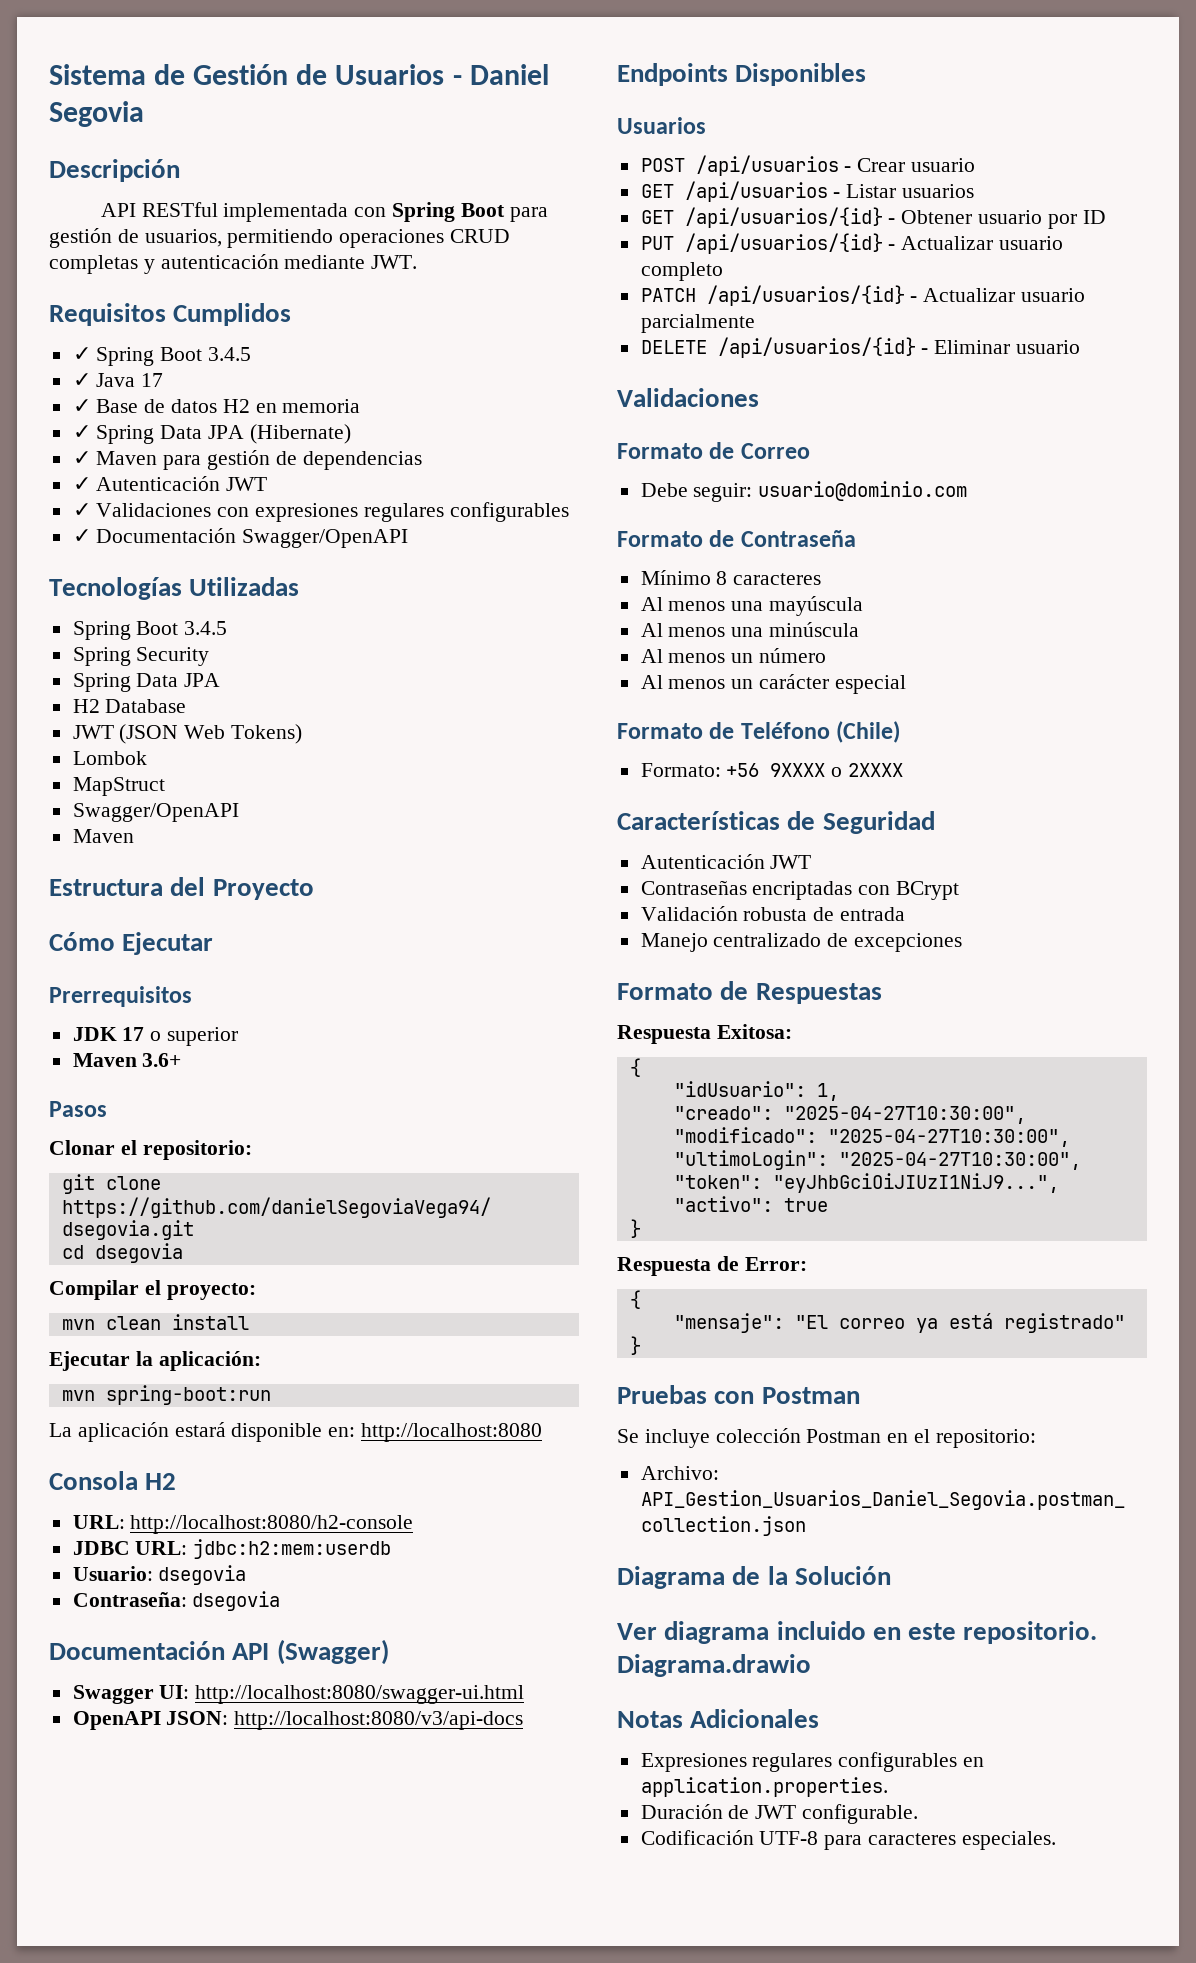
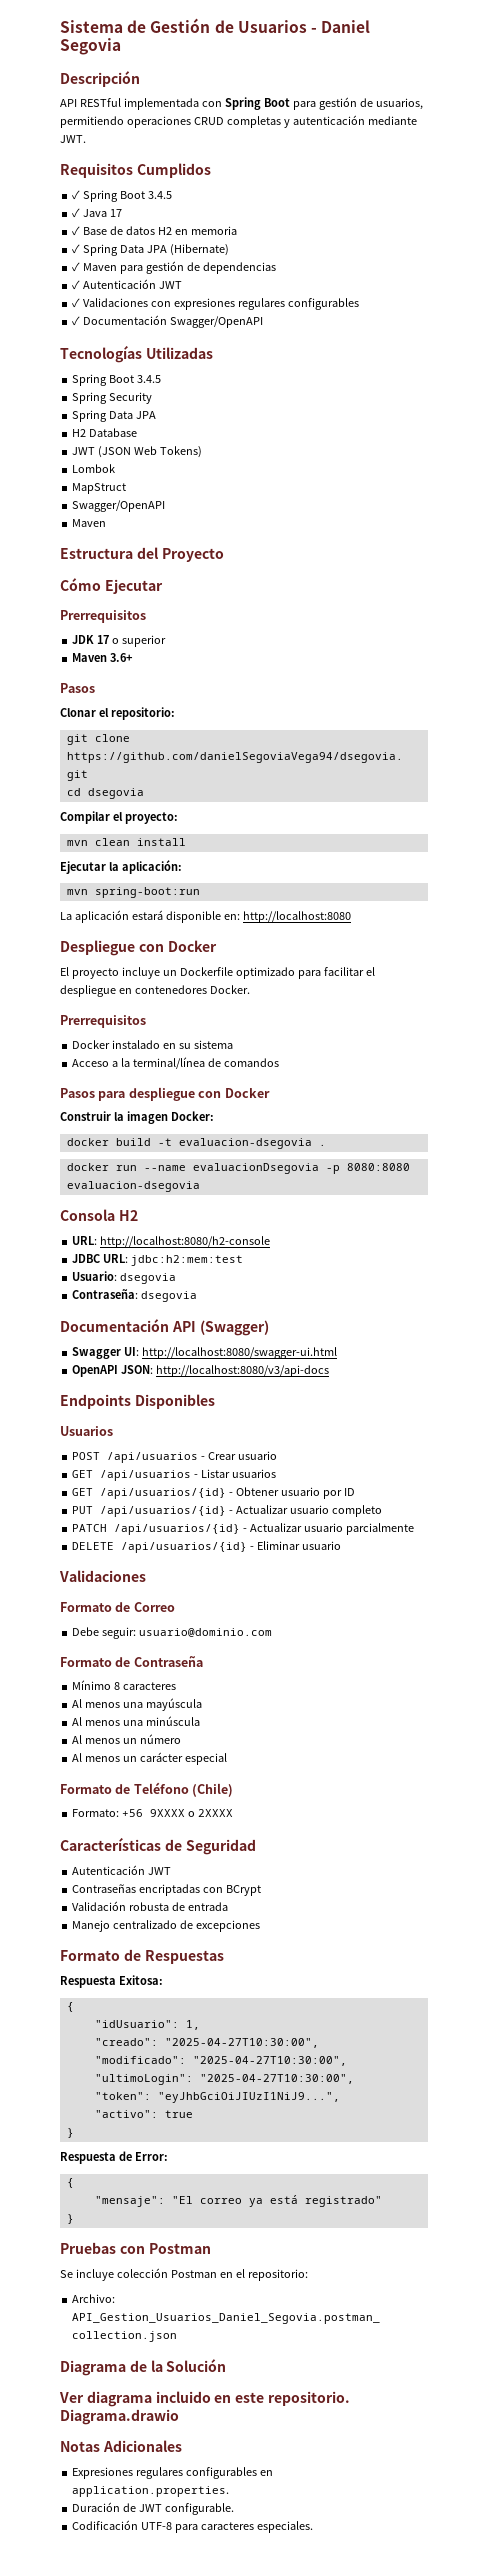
+ Despliegue con Docker
+ El proyecto incluye un Dockerfile optimizado para facilitar el despliegue en contenedores Docker.
+ Prerrequisitos
+ Docker instalado en su sistema
+ Acceso a la terminal/línea de comandos
+ Pasos para despliegue con Docker
+ Construir la imagen Docker:
+ docker build -t evaluacion-dsegovia .
+ docker run --name evaluacionDsegovia -p 8080:8080 evaluacion-dsegovia
- JDBC URL: jdbc:h2:mem:userdb
+ JDBC URL: jdbc:h2:mem:test

